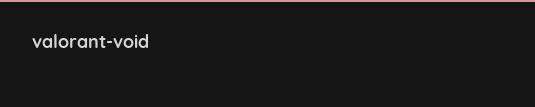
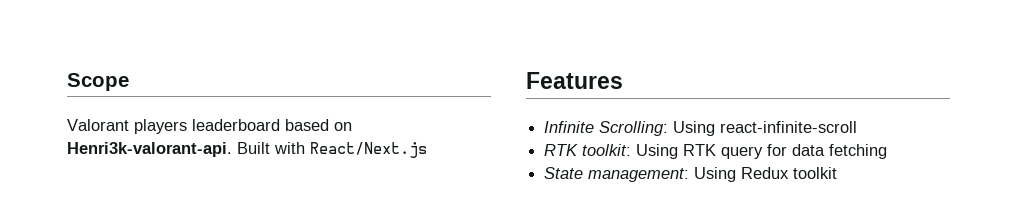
- valorant-void
+ Scope
+ Valorant players leaderboard based on Henri3k-valorant-api. Built with React/Next.js
+ Features
+ Infinite Scrolling: Using react-infinite-scroll
+ RTK toolkit: Using RTK query for data fetching
+ State management: Using Redux toolkit

